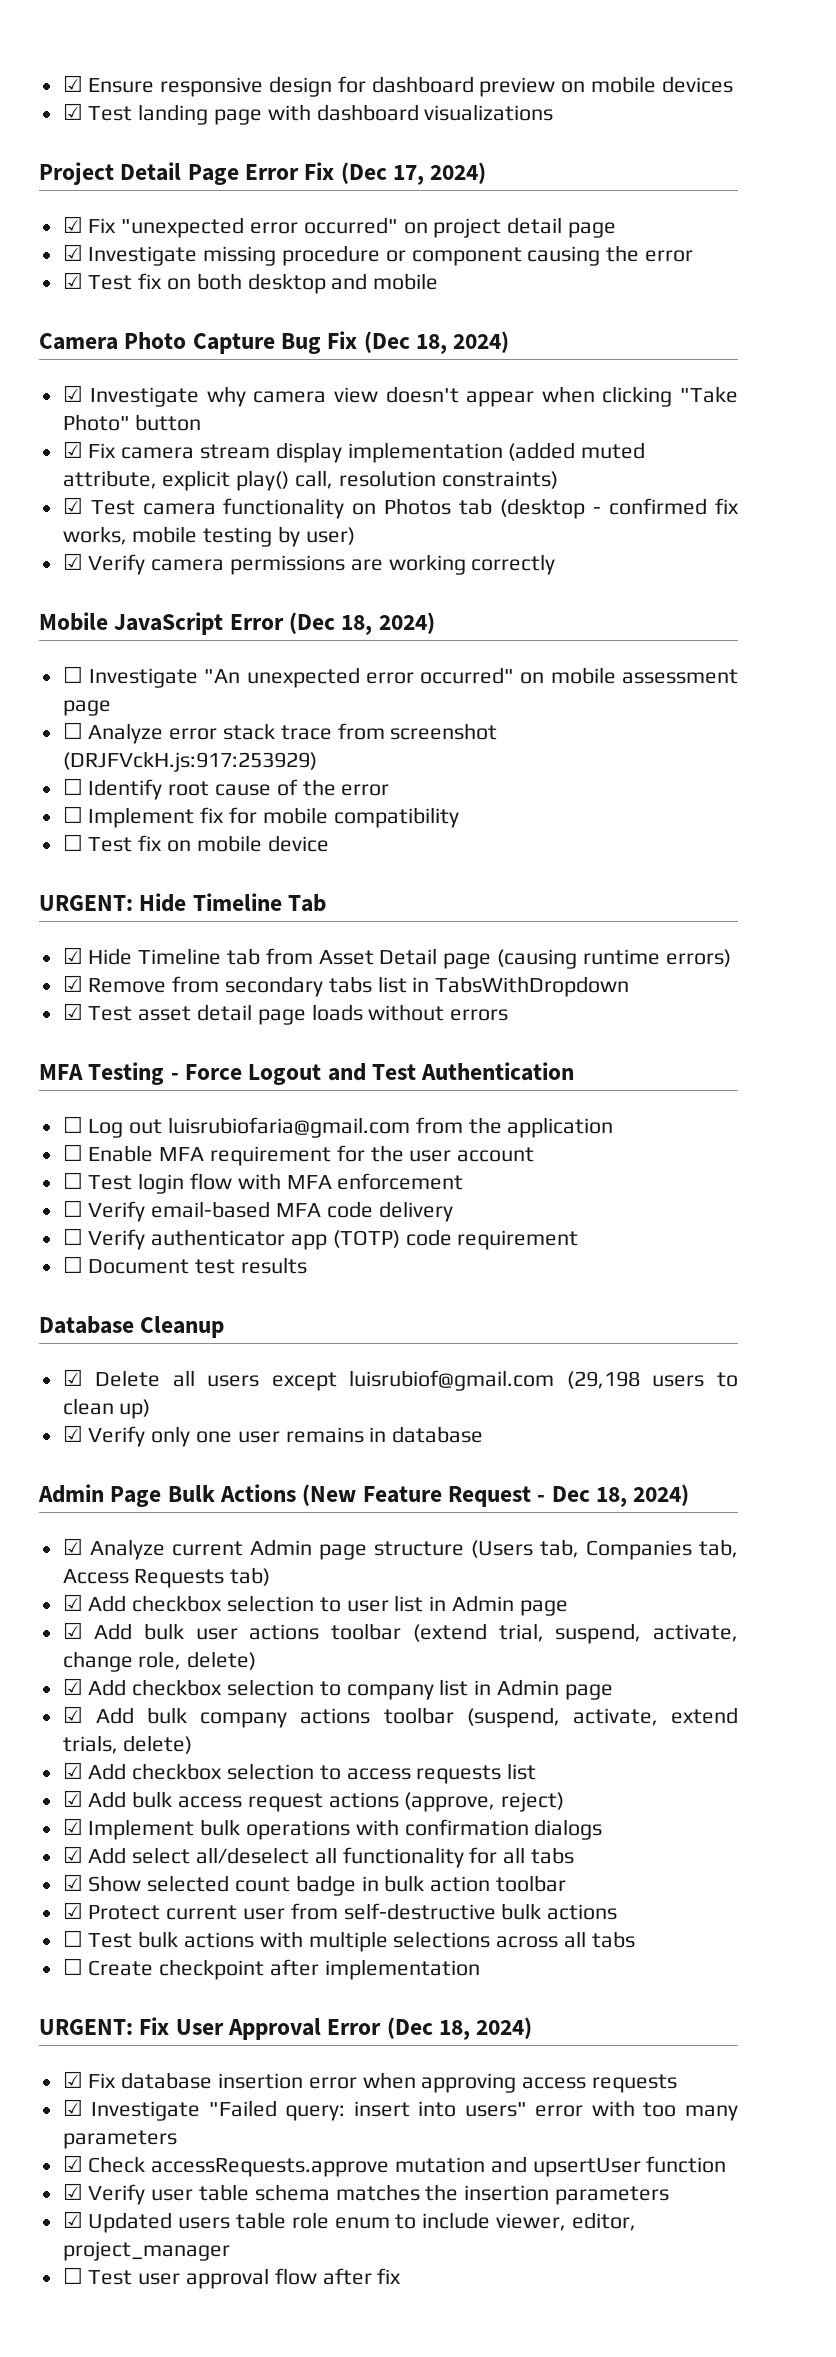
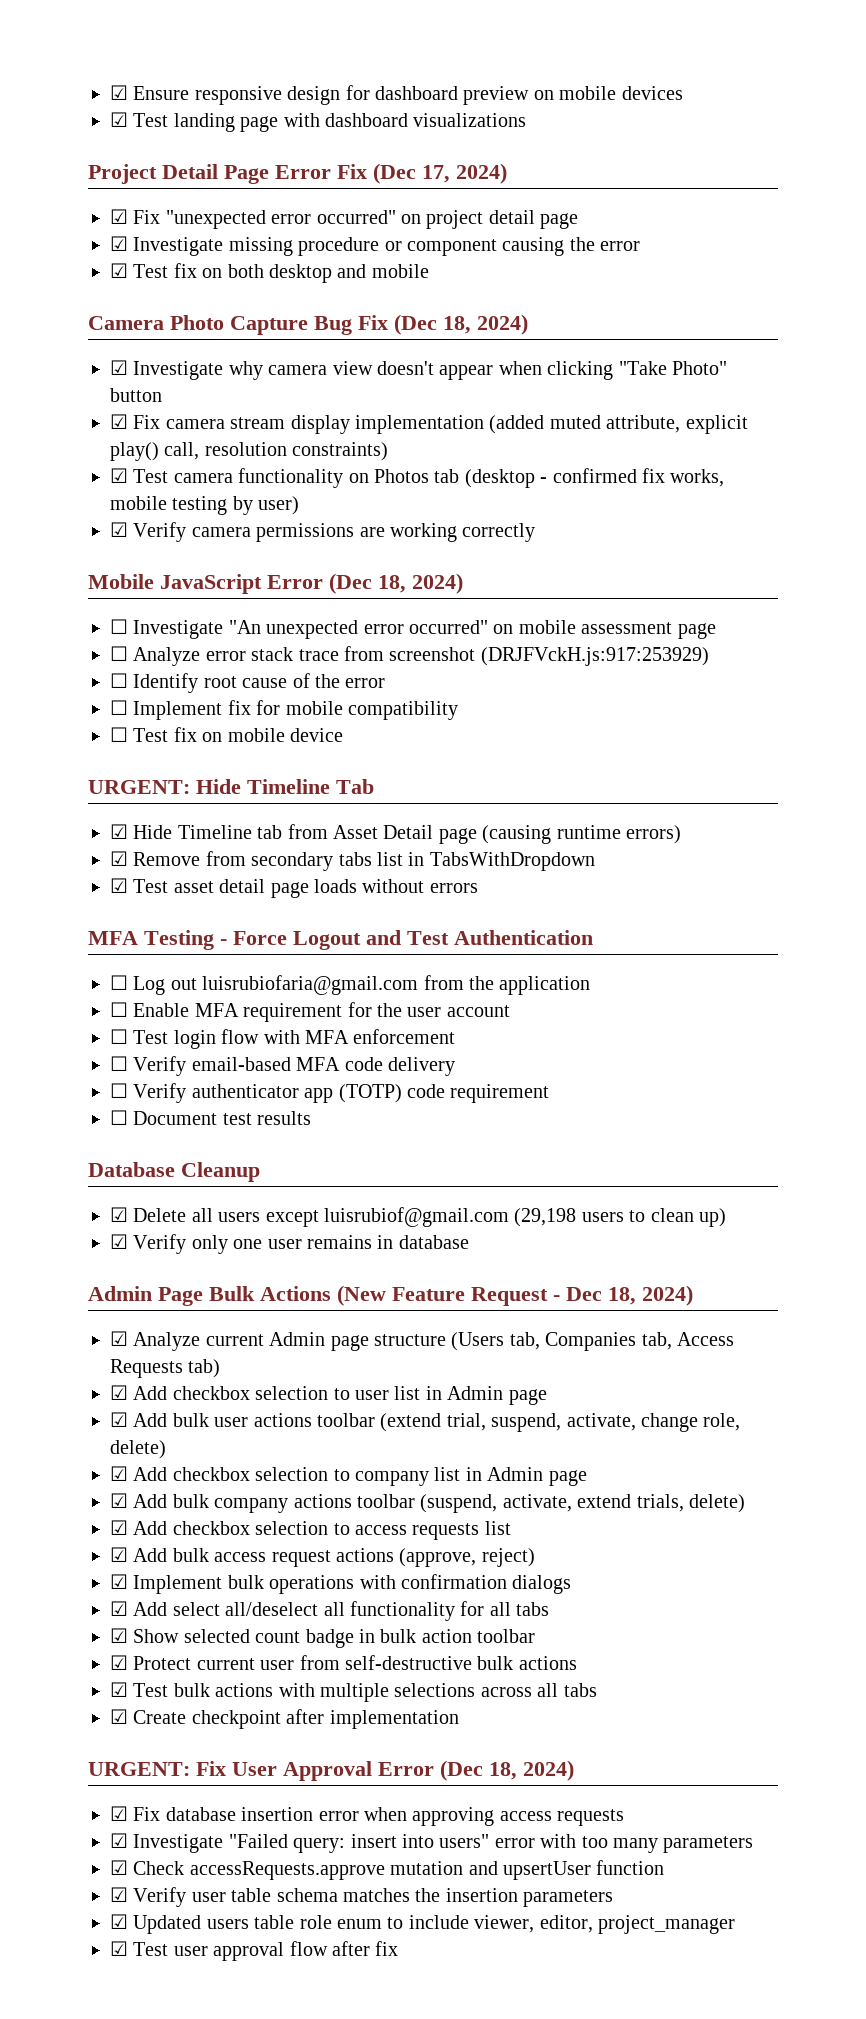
- ☐ Test bulk actions with multiple selections across all tabs
+ ☑ Test bulk actions with multiple selections across all tabs
- ☐ Create checkpoint after implementation
+ ☑ Create checkpoint after implementation
- ☐ Test user approval flow after fix
+ ☑ Test user approval flow after fix

